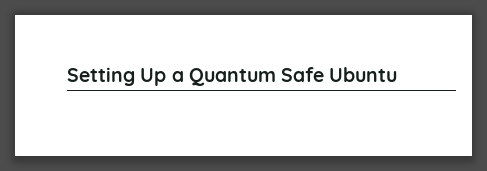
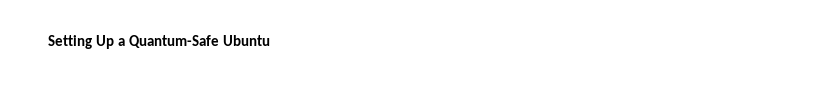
- Setting Up a Quantum Safe Ubuntu
+ Setting Up a Quantum-Safe Ubuntu

